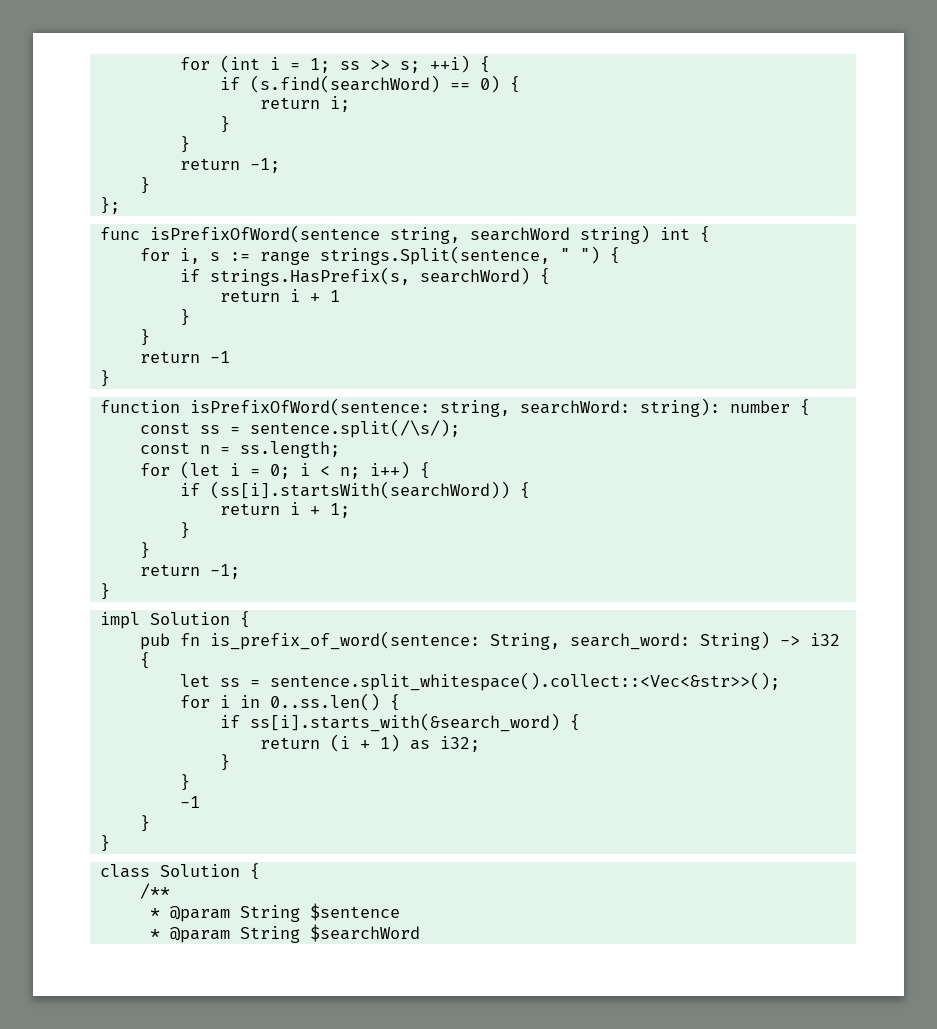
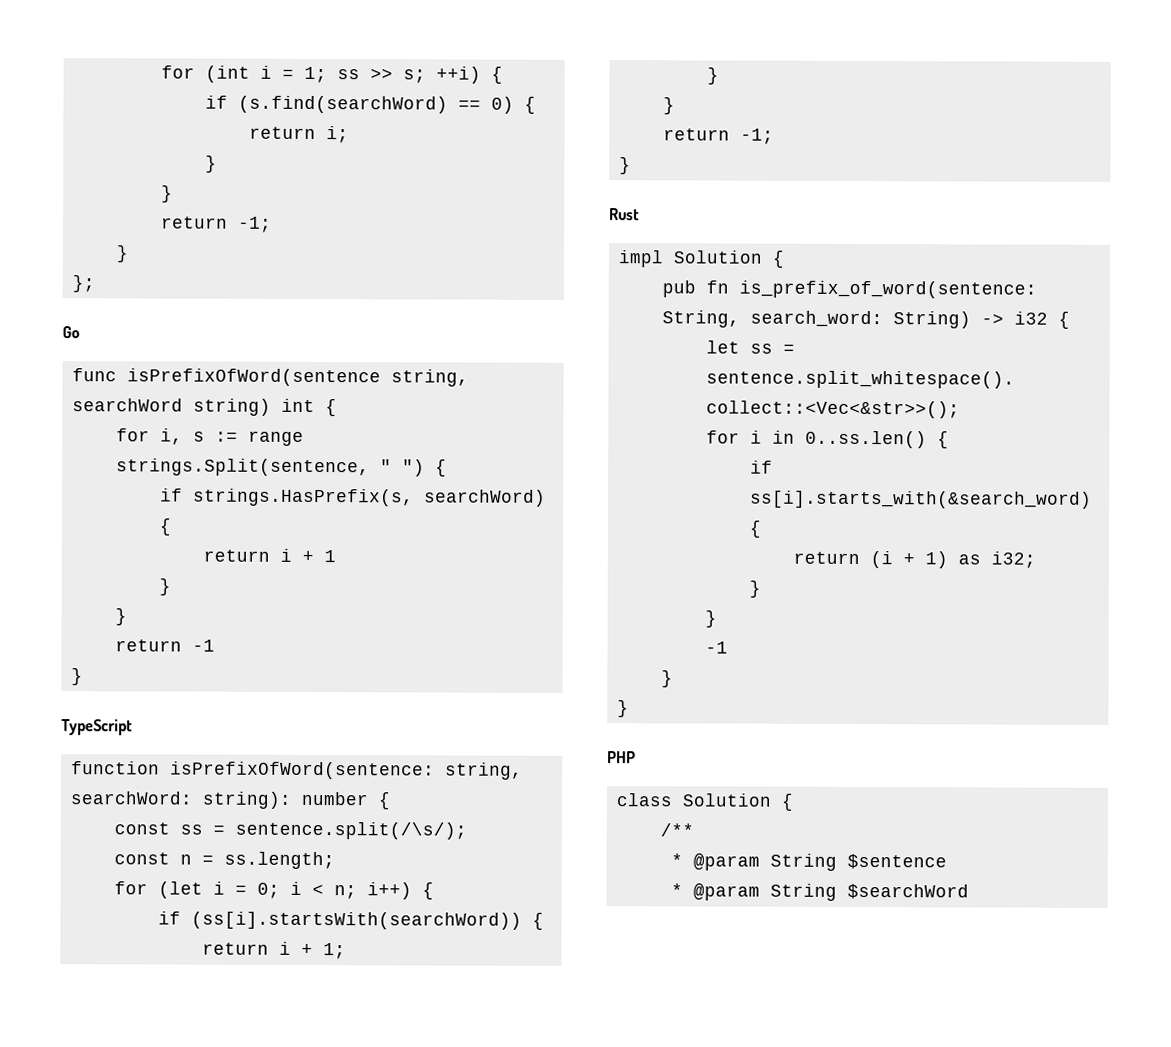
+ Go
+ TypeScript
+ Rust
+ PHP

